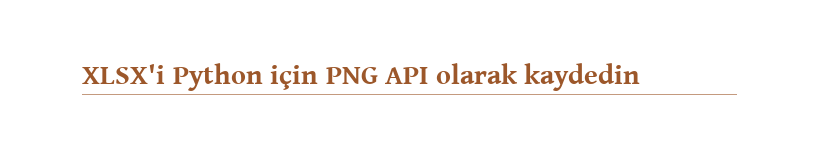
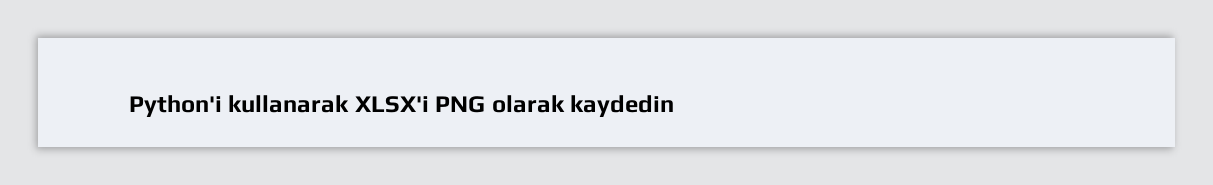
- XLSX'i Python için PNG API olarak kaydedin
+ Python'i kullanarak XLSX'i PNG olarak kaydedin

